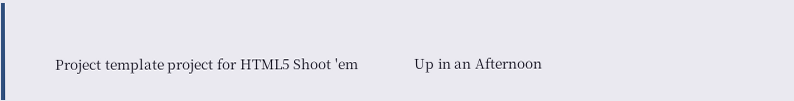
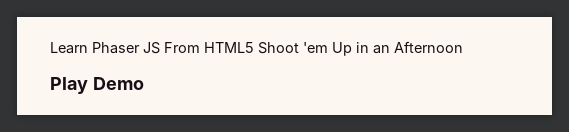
- Project template project for HTML5 Shoot 'em Up in an Afternoon
+ Learn Phaser JS From HTML5 Shoot 'em Up in an Afternoon
+ Play Demo

